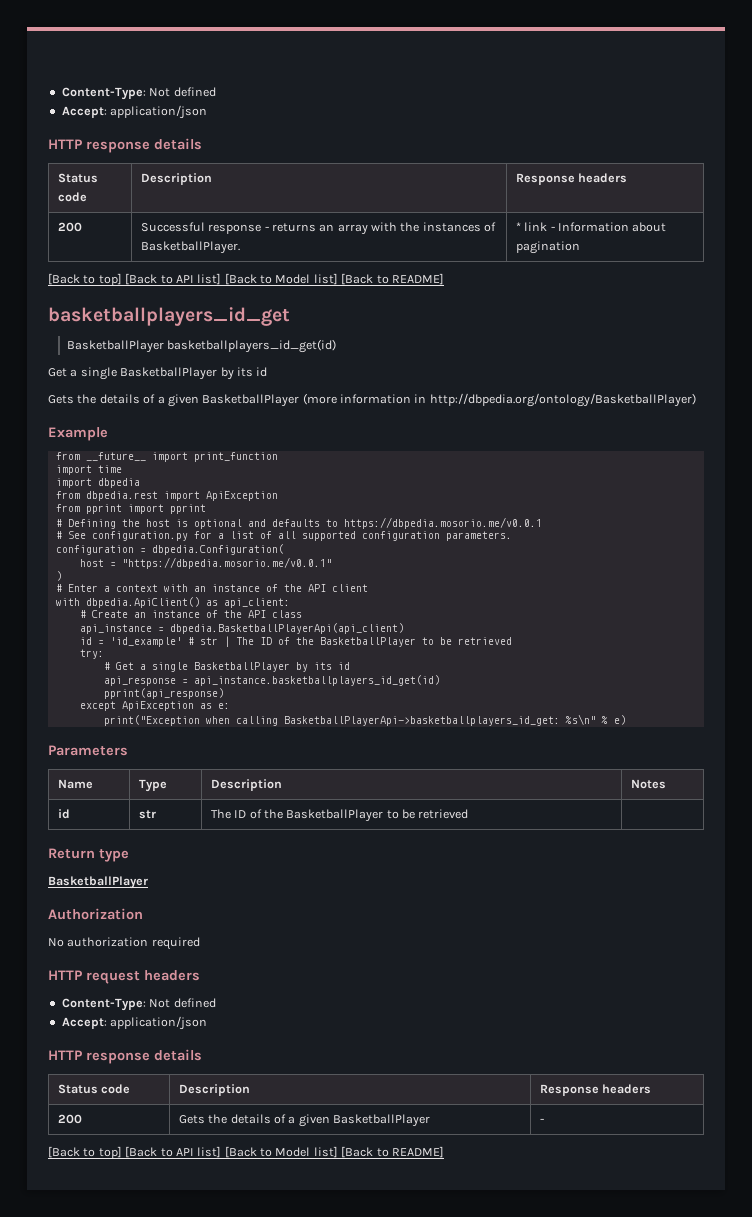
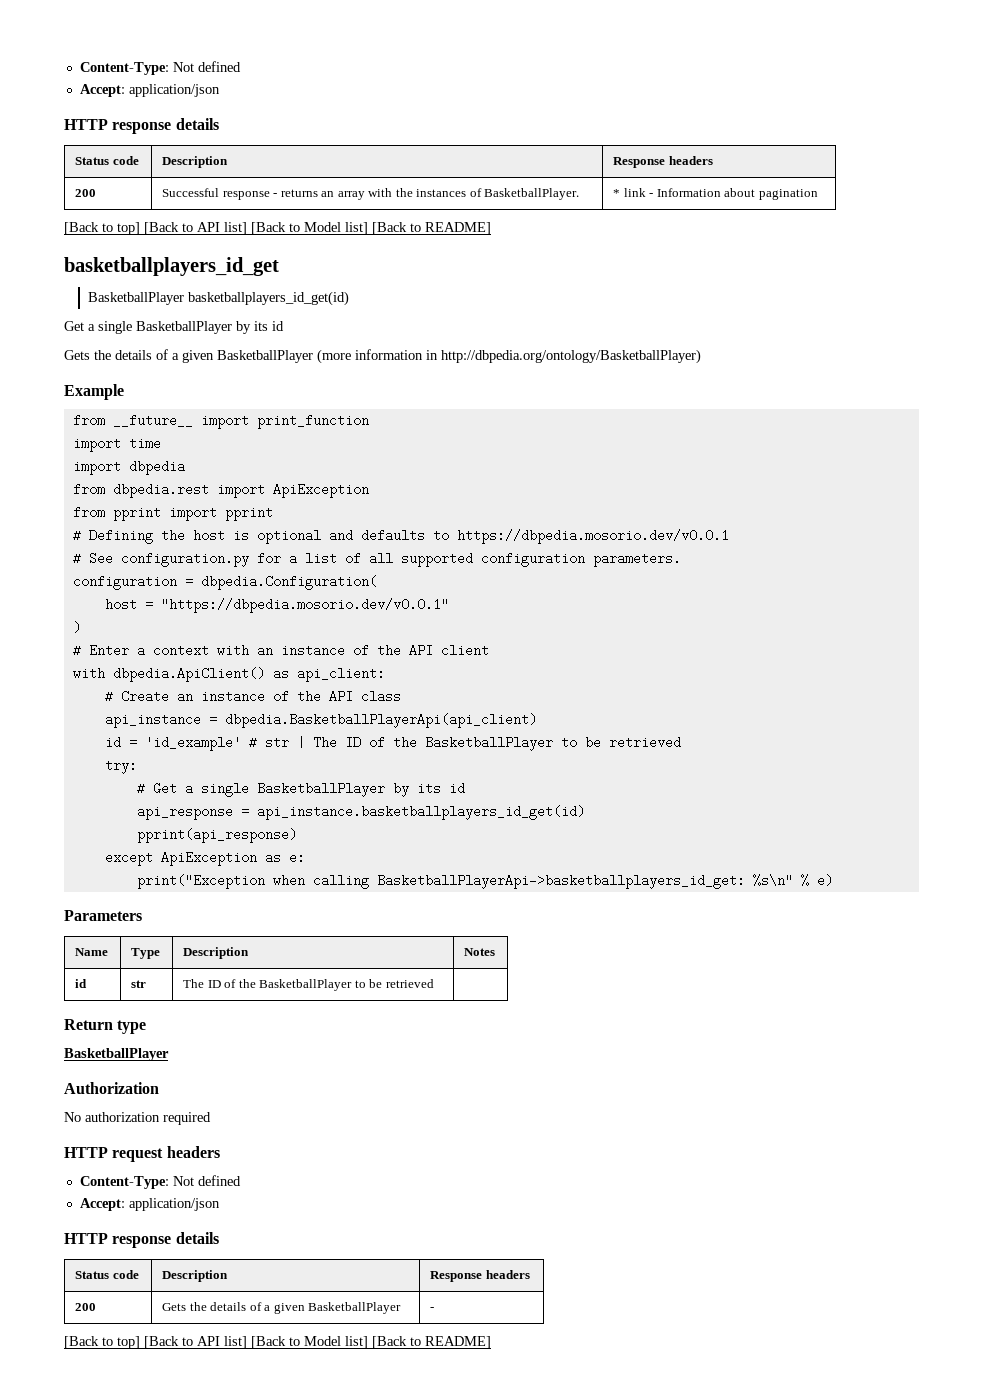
- # Defining the host is optional and defaults to https://dbpedia.mosorio.me/v0.0.1
+ # Defining the host is optional and defaults to https://dbpedia.mosorio.dev/v0.0.1
- host = "https://dbpedia.mosorio.me/v0.0.1"
+ host = "https://dbpedia.mosorio.dev/v0.0.1"

